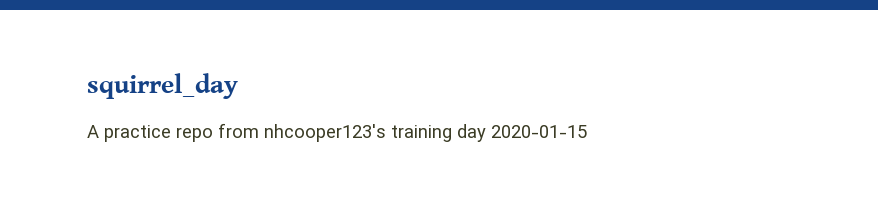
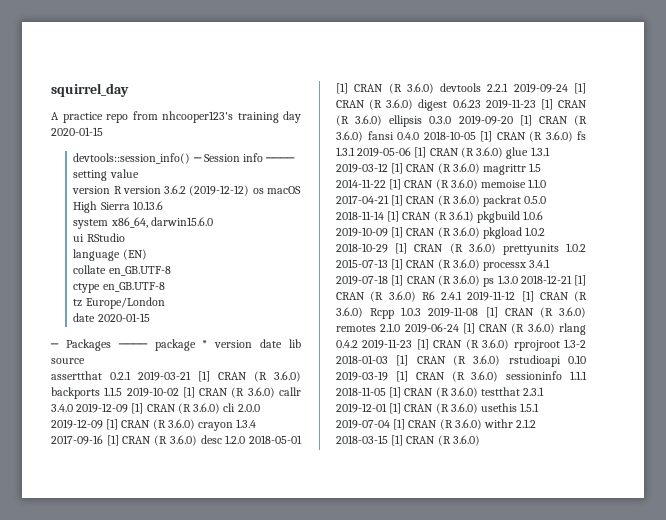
+ devtools::session_info() ─ Session info ──── setting value
+ version R version 3.6.2 (2019-12-12) os macOS High Sierra 10.13.6
+ system x86_64, darwin15.6.0
+ ui RStudio
+ language (EN)
+ collate en_GB.UTF-8
+ ctype en_GB.UTF-8
+ tz Europe/London
+ date 2020-01-15
+ ─ Packages ──── package * version date lib source
+ assertthat 0.2.1 2019-03-21 [1] CRAN (R 3.6.0) backports 1.1.5 2019-10-02 [1] CRAN (R 3.6.0) callr 3.4.0 2019-12-09 [1] CRAN (R 3.6.0) cli 2.0.0 2019-12-09 [1] CRAN (R 3.6.0) crayon 1.3.4 2017-09-16 [1] CRAN (R 3.6.0) desc 1.2.0 2018-05-01 [1] CRAN (R 3.6.0) devtools 2.2.1 2019-09-24 [1] CRAN (R 3.6.0) digest 0.6.23 2019-11-23 [1] CRAN (R 3.6.0) ellipsis 0.3.0 2019-09-20 [1] CRAN (R 3.6.0) fansi 0.4.0 2018-10-05 [1] CRAN (R 3.6.0) fs 1.3.1 2019-05-06 [1] CRAN (R 3.6.0) glue 1.3.1 2019-03-12 [1] CRAN (R 3.6.0) magrittr 1.5 2014-11-22 [1] CRAN (R 3.6.0) memoise 1.1.0 2017-04-21 [1] CRAN (R 3.6.0) packrat 0.5.0 2018-11-14 [1] CRAN (R 3.6.1) pkgbuild 1.0.6 2019-10-09 [1] CRAN (R 3.6.0) pkgload 1.0.2 2018-10-29 [1] CRAN (R 3.6.0) prettyunits 1.0.2 2015-07-13 [1] CRAN (R 3.6.0) processx 3.4.1 2019-07-18 [1] CRAN (R 3.6.0) ps 1.3.0 2018-12-21 [1] CRAN (R 3.6.0) R6 2.4.1 2019-11-12 [1] CRAN (R 3.6.0) Rcpp 1.0.3 2019-11-08 [1] CRAN (R 3.6.0) remotes 2.1.0 2019-06-24 [1] CRAN (R 3.6.0) rlang 0.4.2 2019-11-23 [1] CRAN (R 3.6.0) rprojroot 1.3-2 2018-01-03 [1] CRAN (R 3.6.0) rstudioapi 0.10 2019-03-19 [1] CRAN (R 3.6.0) sessioninfo 1.1.1 2018-11-05 [1] CRAN (R 3.6.0) testthat 2.3.1 2019-12-01 [1] CRAN (R 3.6.0) usethis 1.5.1 2019-07-04 [1] CRAN (R 3.6.0) withr 2.1.2 2018-03-15 [1] CRAN (R 3.6.0)

